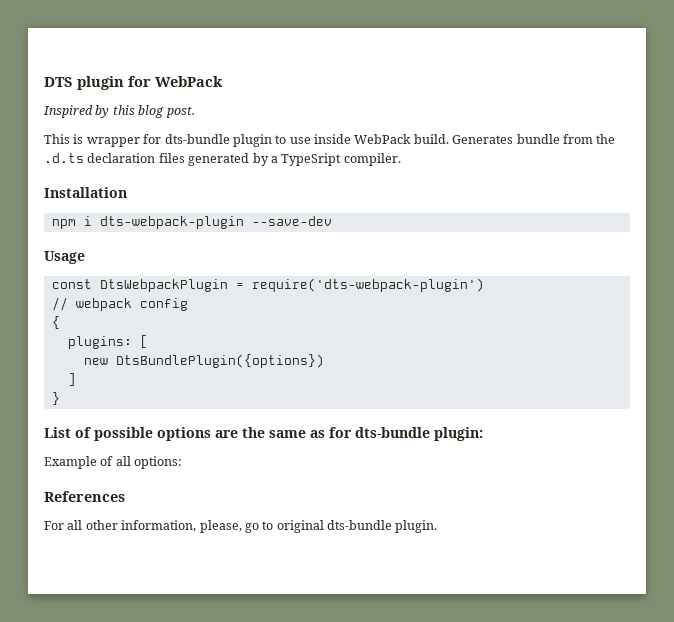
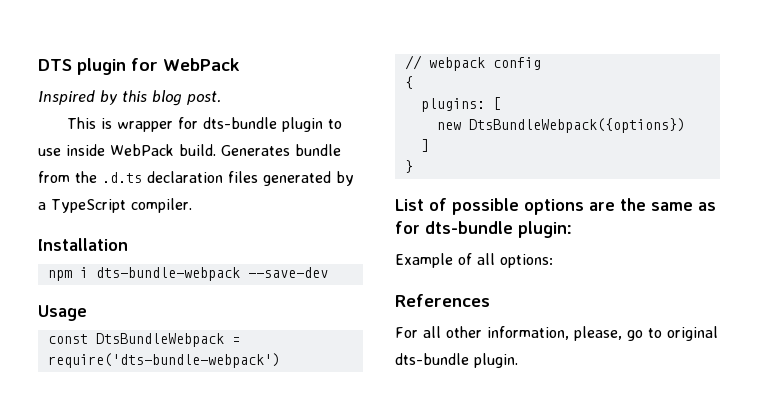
- Generates bundle from the .d.ts declaration files generated by a TypeSript compiler.
+ Generates bundle from the .d.ts declaration files generated by a TypeScript compiler.
- npm i dts-webpack-plugin --save-dev
+ npm i dts-bundle-webpack --save-dev
- const DtsWebpackPlugin = require('dts-webpack-plugin')
+ const DtsBundleWebpack = require('dts-bundle-webpack')
- new DtsBundlePlugin({options})
+ new DtsBundleWebpack({options})

